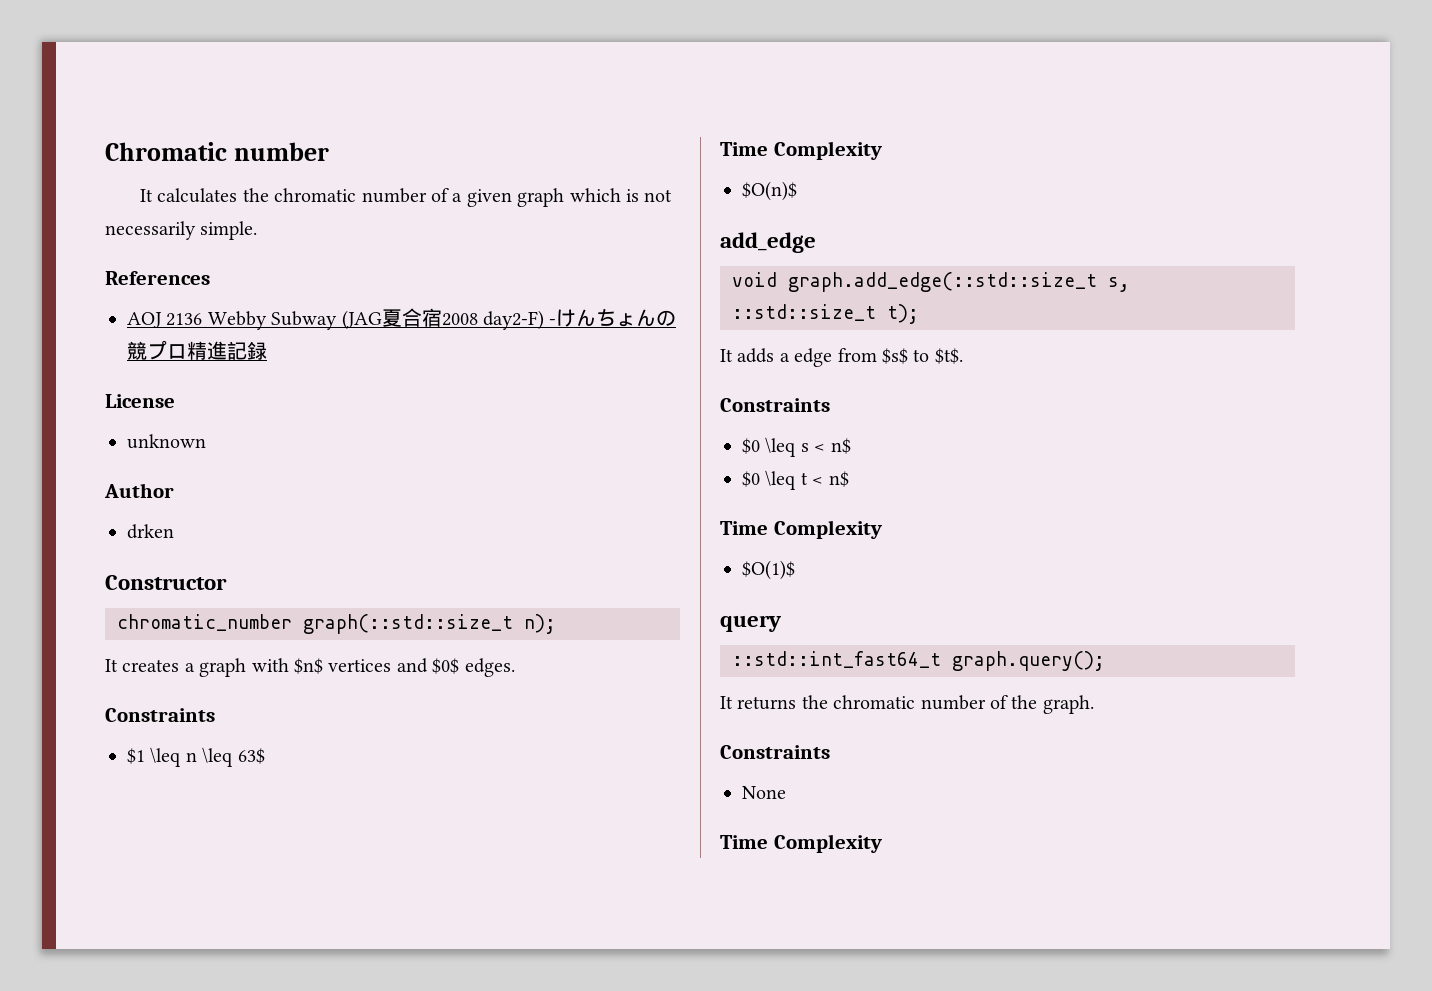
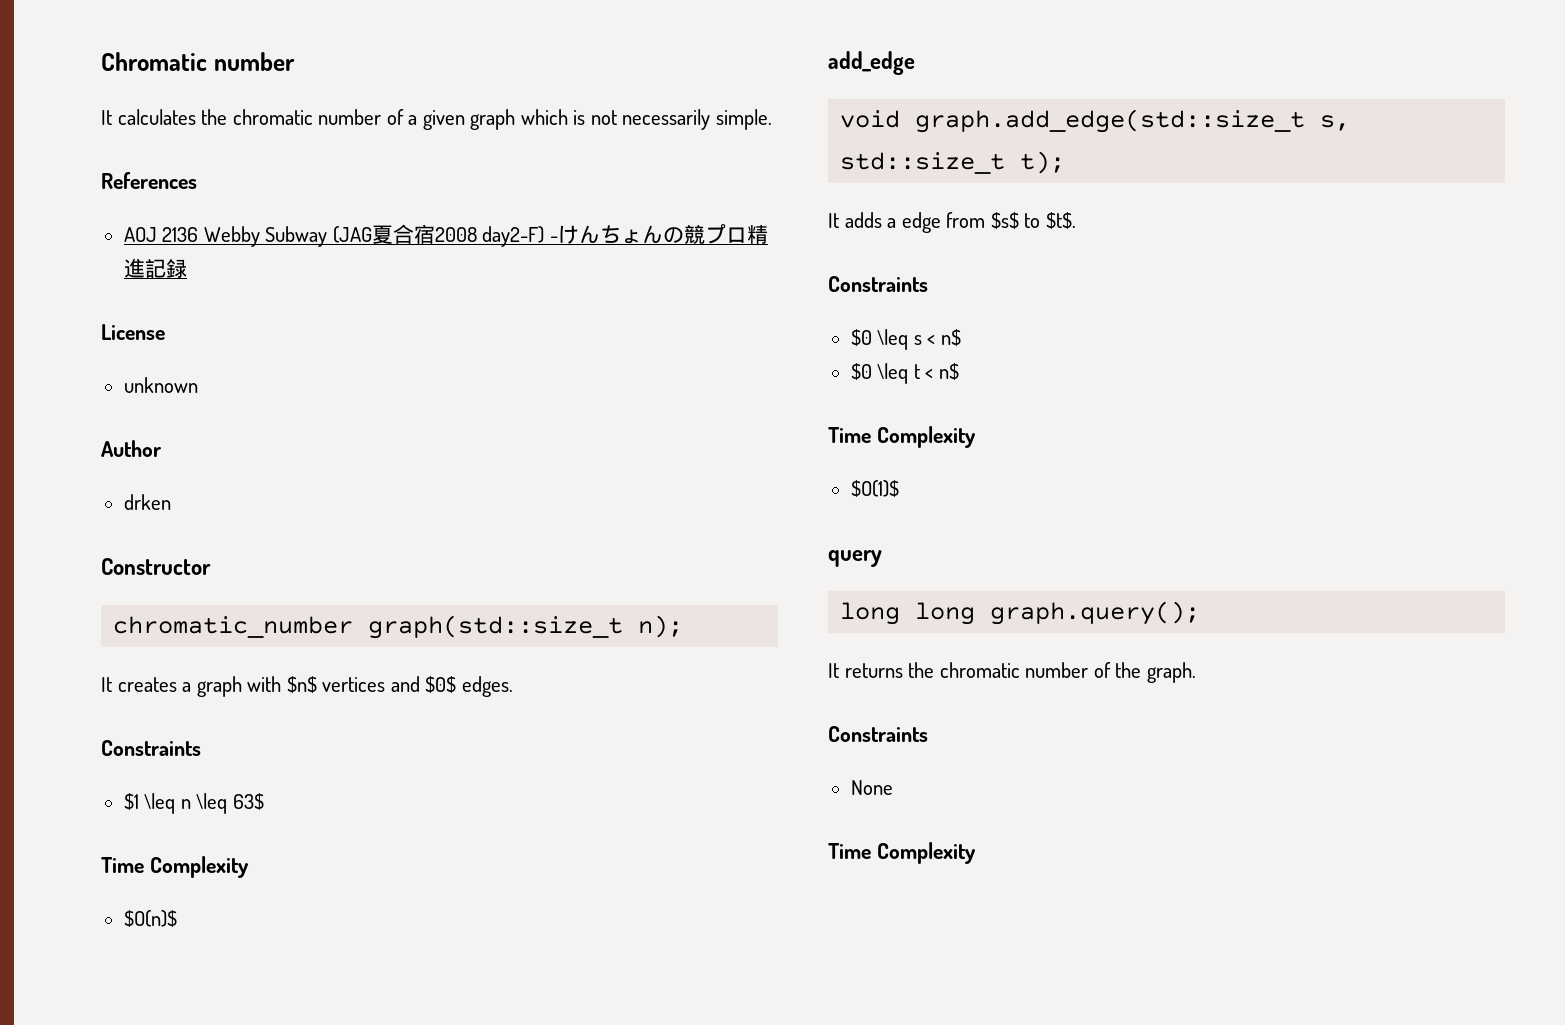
- chromatic_number graph(::std::size_t n);
+ chromatic_number graph(std::size_t n);
- void graph.add_edge(::std::size_t s, ::std::size_t t);
+ void graph.add_edge(std::size_t s, std::size_t t);
- ::std::int_fast64_t graph.query();
+ long long graph.query();

